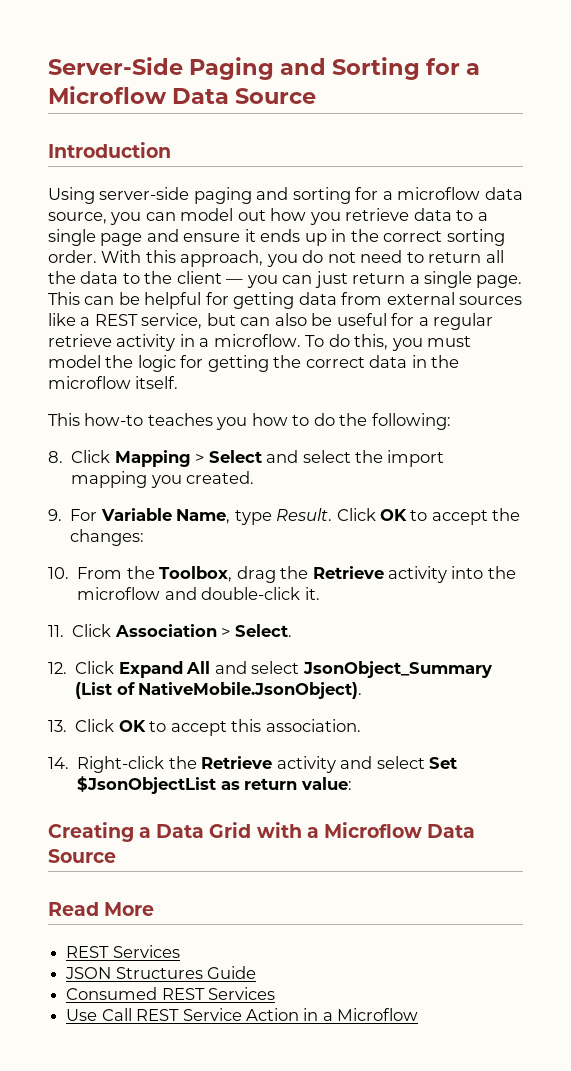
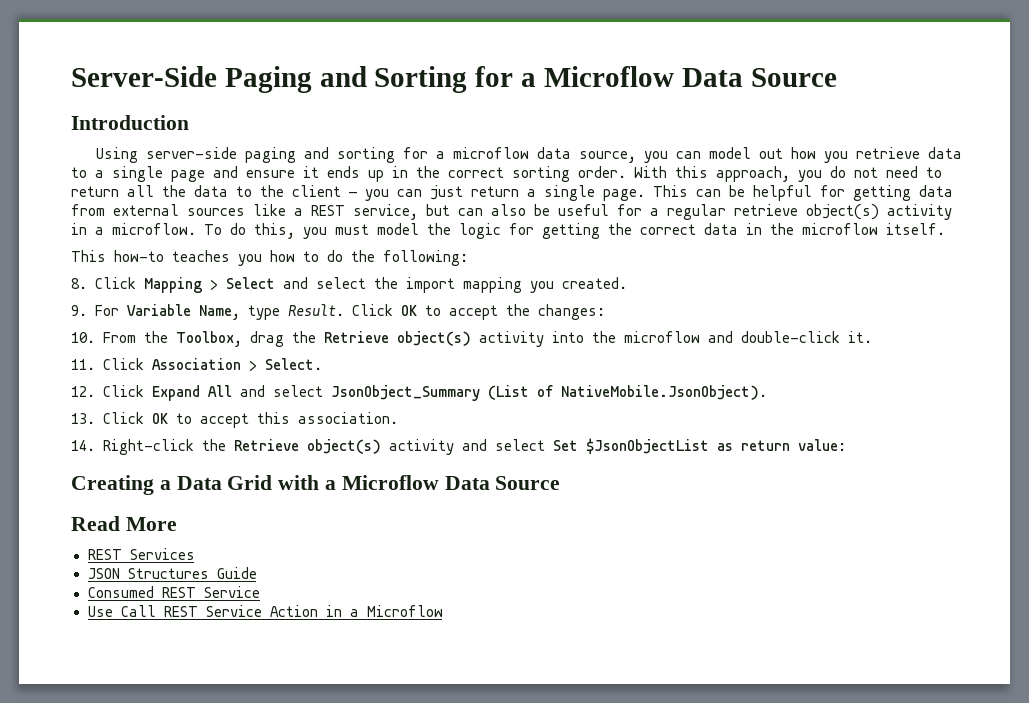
- This can be helpful for getting data from external sources like a REST service, but can also be useful for a regular retrieve activity in a microflow.
+ This can be helpful for getting data from external sources like a REST service, but can also be useful for a regular retrieve object(s) activity in a microflow.
- 10. From the Toolbox, drag the Retrieve activity into the microflow and double-click it.
+ 10. From the Toolbox, drag the Retrieve object(s) activity into the microflow and double-click it.
- 14. Right-click the Retrieve activity and select Set $JsonObjectList as return value:
+ 14. Right-click the Retrieve object(s) activity and select Set $JsonObjectList as return value:
- Consumed REST Services
+ Consumed REST Service

